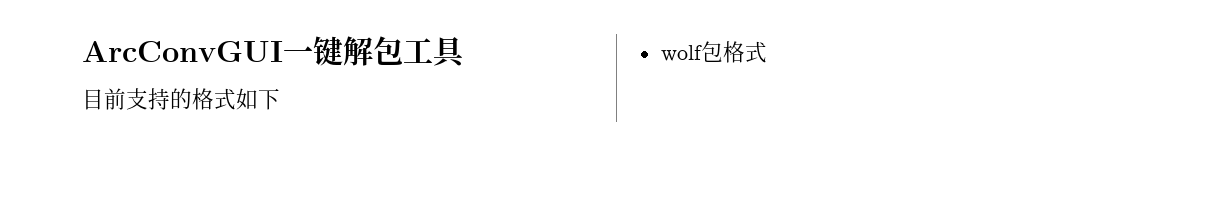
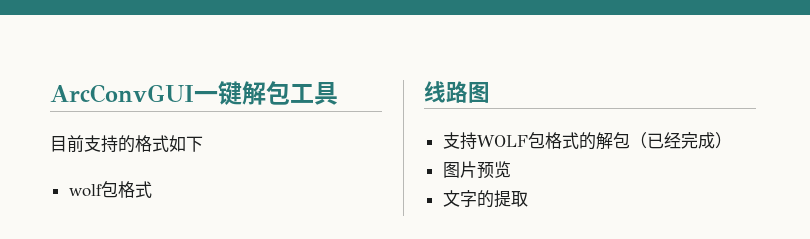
+ 线路图
+ 支持WOLF包格式的解包（已经完成）
+ 图片预览
+ 文字的提取

